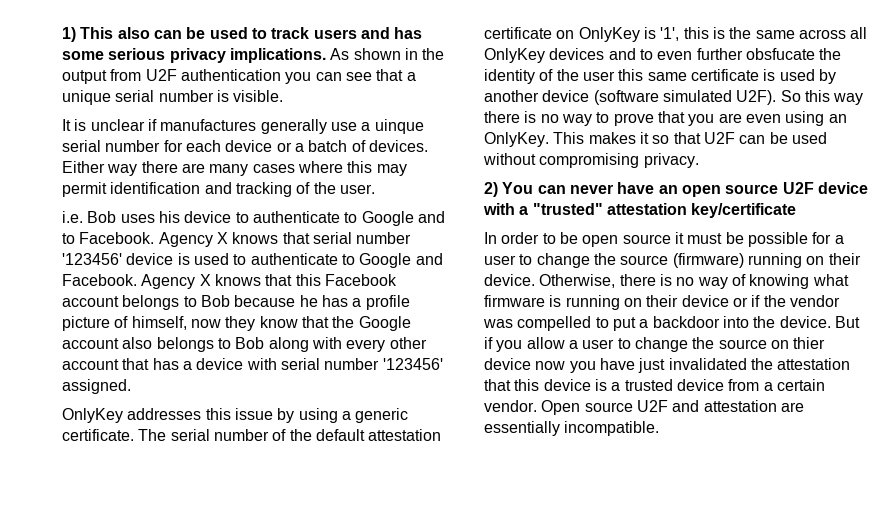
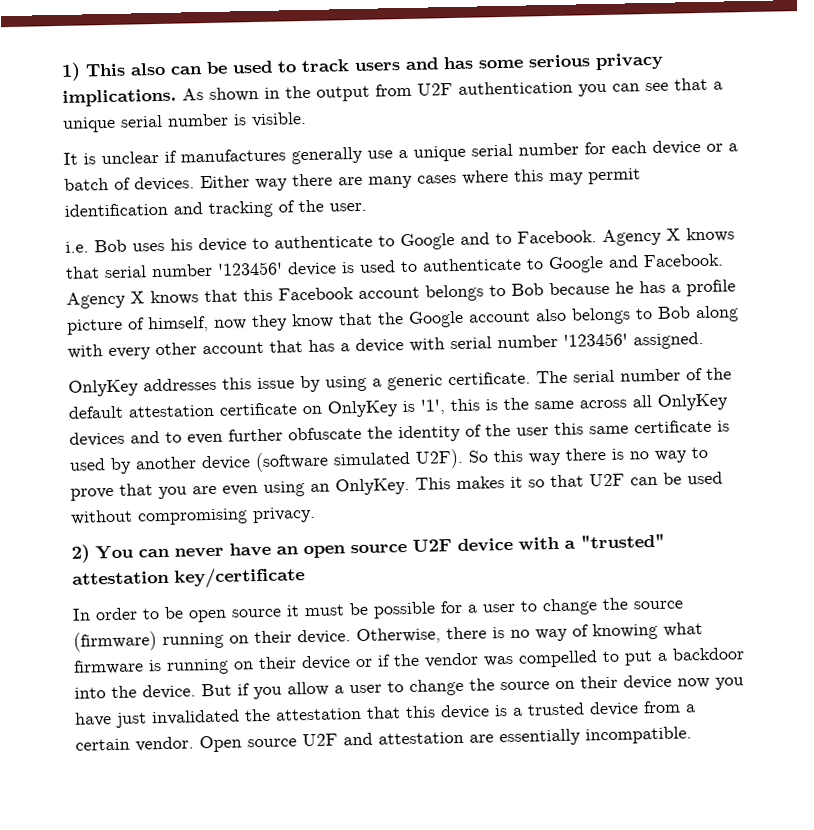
- It is unclear if manufactures generally use a uinque serial number for each device or a batch of devices.
+ It is unclear if manufactures generally use a unique serial number for each device or a batch of devices.
- The serial number of the default attestation certificate on OnlyKey is '1', this is the same across all OnlyKey devices and to even further obsfucate the identity of the user this same certificate is used by another device (software simulated U2F).
+ The serial number of the default attestation certificate on OnlyKey is '1', this is the same across all OnlyKey devices and to even further obfuscate the identity of the user this same certificate is used by another device (software simulated U2F).
- But if you allow a user to change the source on thier device now you have just invalidated the attestation that this device is a trusted device from a certain vendor.
+ But if you allow a user to change the source on their device now you have just invalidated the attestation that this device is a trusted device from a certain vendor.

